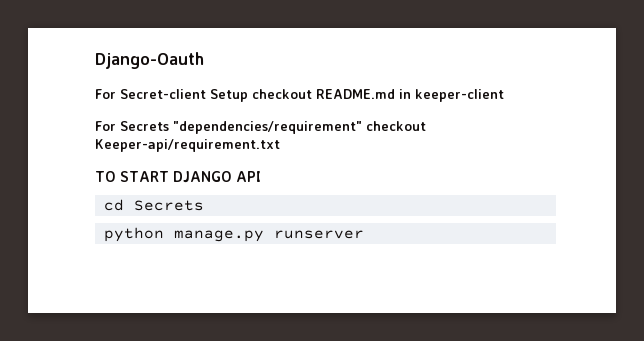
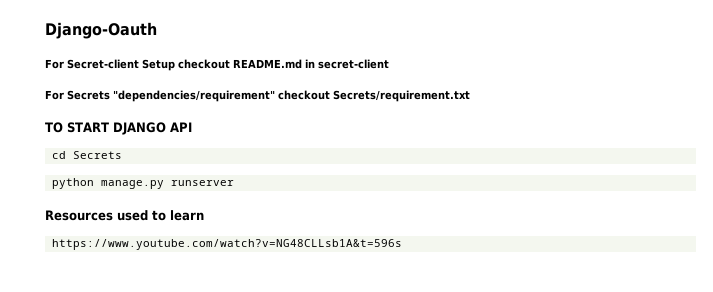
- For Secret-client Setup checkout README.md in keeper-client
+ For Secret-client Setup checkout README.md in secret-client
- For Secrets "dependencies/requirement" checkout Keeper-api/requirement.txt
+ For Secrets "dependencies/requirement" checkout Secrets/requirement.txt
+ Resources used to learn
+ https://www.youtube.com/watch?v=NG48CLLsb1A&t=596s

